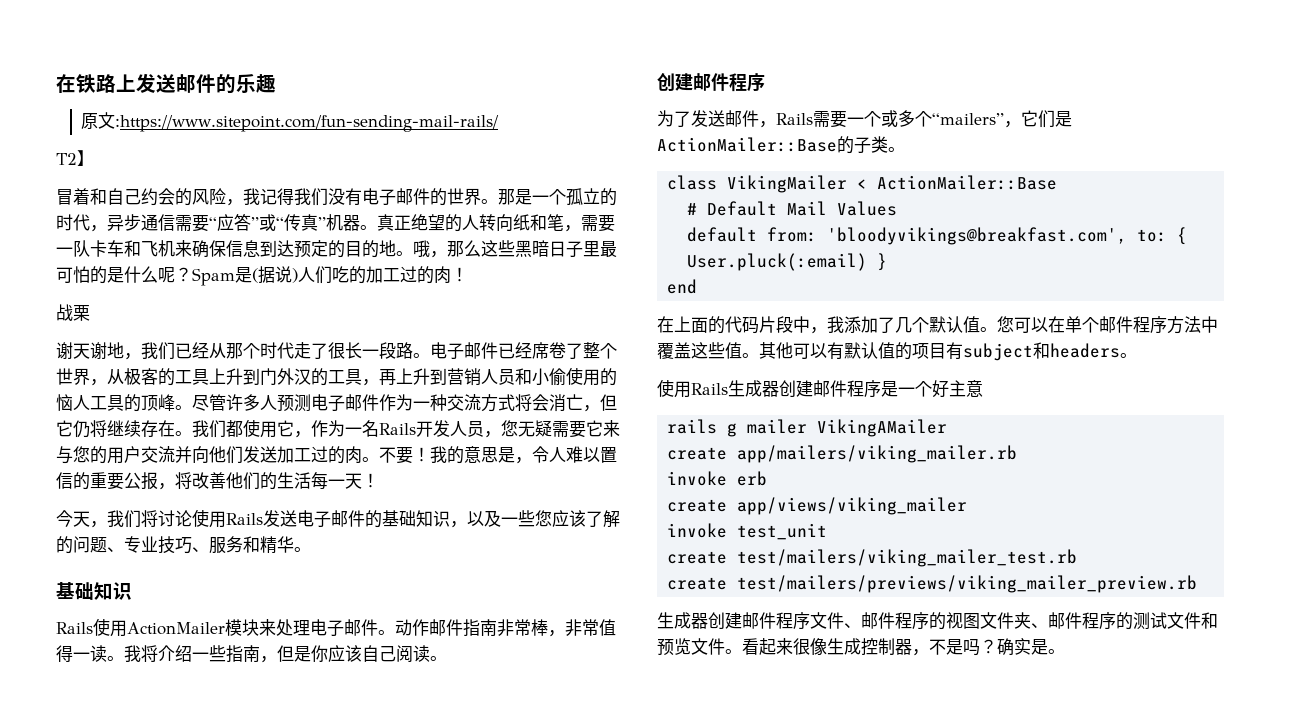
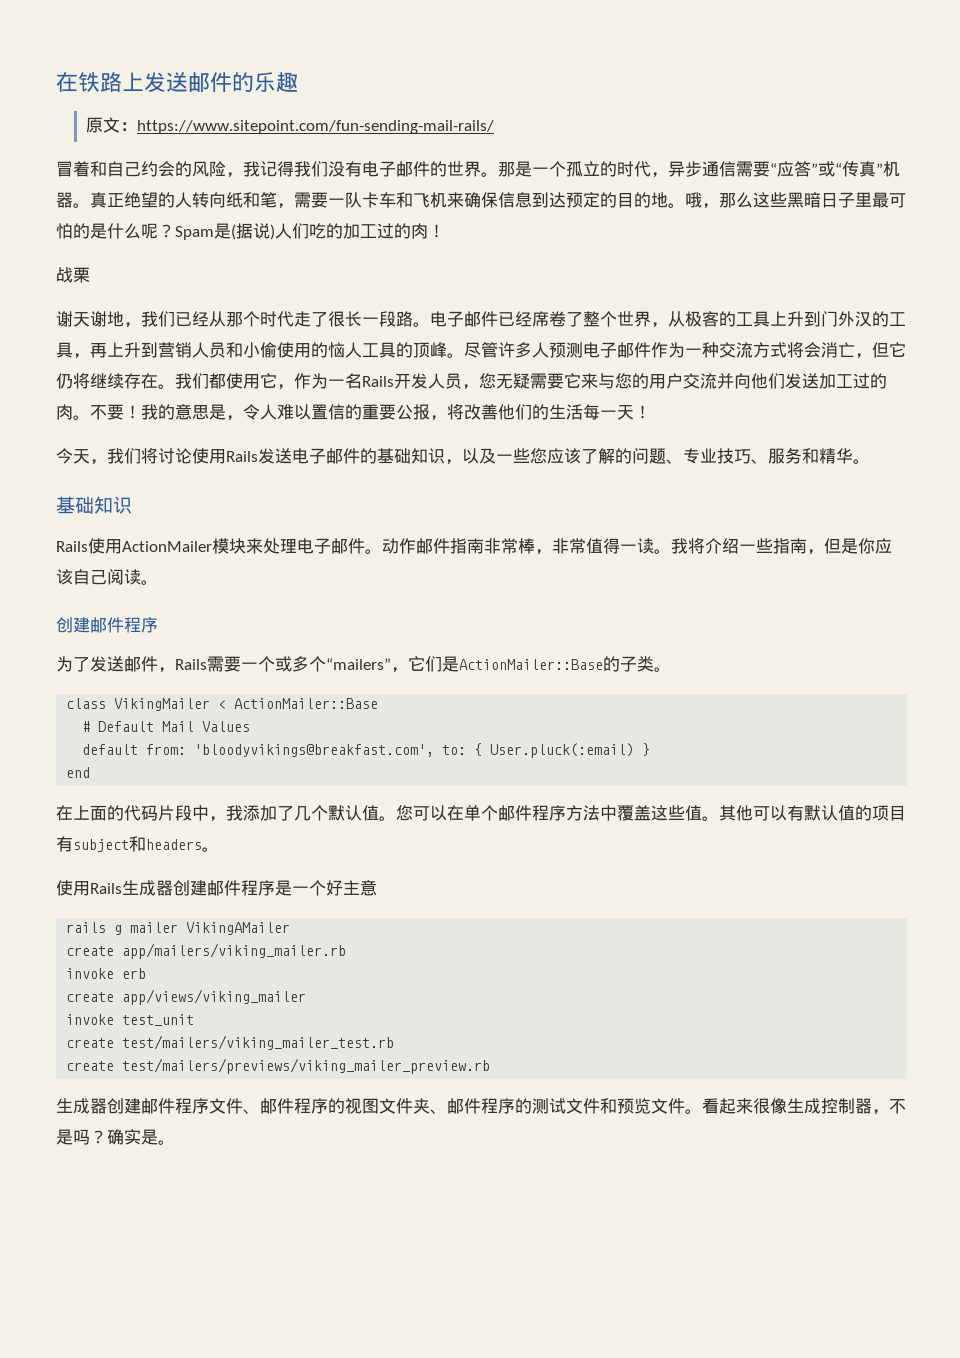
- 原文:https://www.sitepoint.com/fun-sending-mail-rails/
- T2】
+ 原文：https://www.sitepoint.com/fun-sending-mail-rails/

